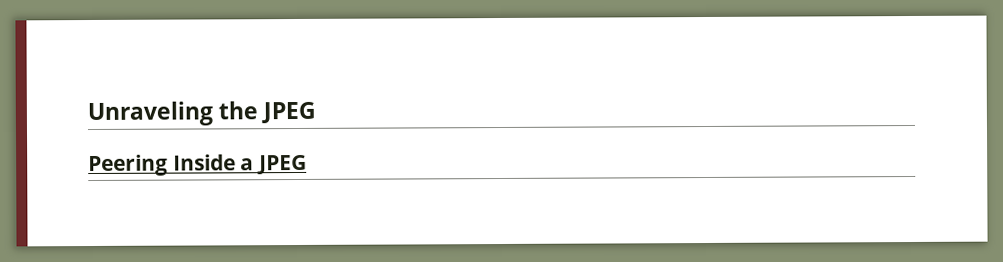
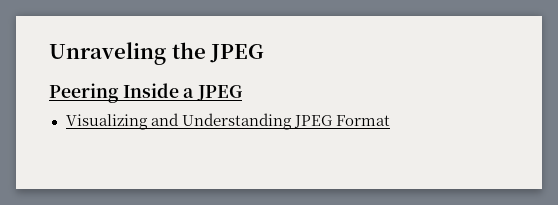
+ Visualizing and Understanding JPEG Format

